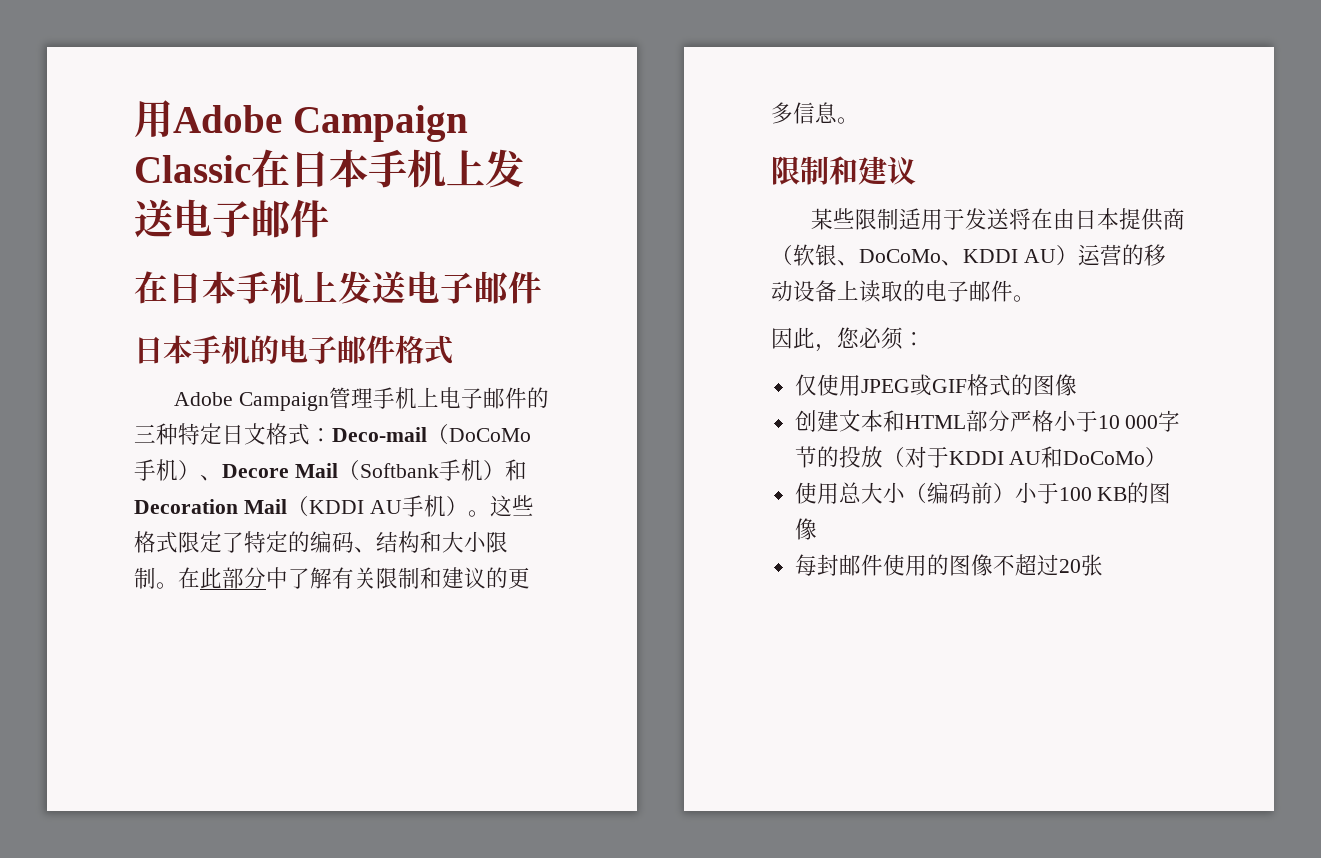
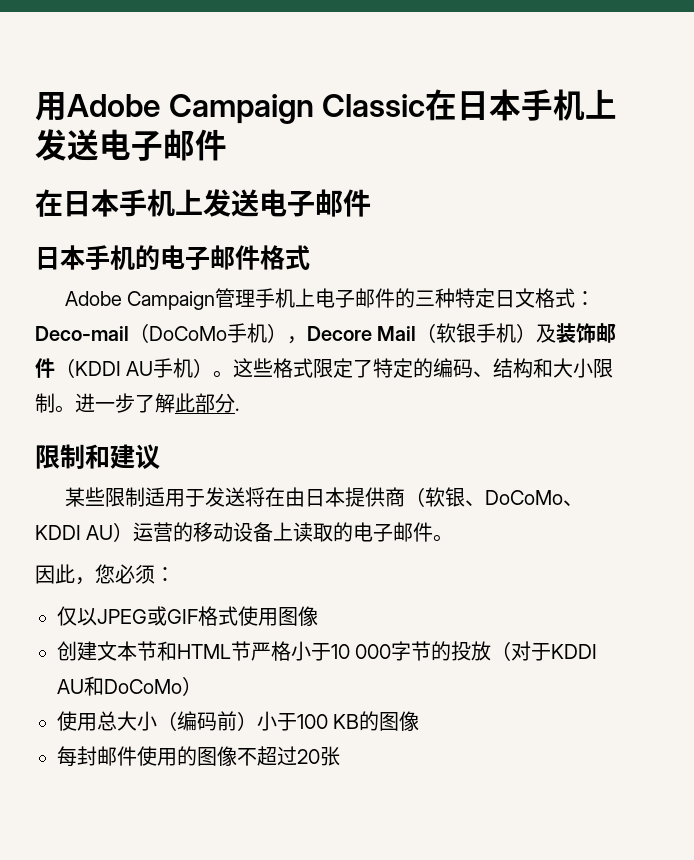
- Adobe Campaign管理手机上电子邮件的三种特定日文格式：Deco-mail（DoCoMo手机）、Decore Mail（Softbank手机）和Decoration Mail（KDDI AU手机）。
+ Adobe Campaign管理手机上电子邮件的三种特定日文格式：Deco-mail（DoCoMo手机），Decore Mail（软银手机）及装饰邮件（KDDI AU手机）。
- 在此部分中了解有关限制和建议的更多信息。
+ 进一步了解此部分.
- 仅使用JPEG或GIF格式的图像
+ 仅以JPEG或GIF格式使用图像
- 创建文本和HTML部分严格小于10 000字节的投放（对于KDDI AU和DoCoMo）
+ 创建文本节和HTML节严格小于10 000字节的投放（对于KDDI AU和DoCoMo）

